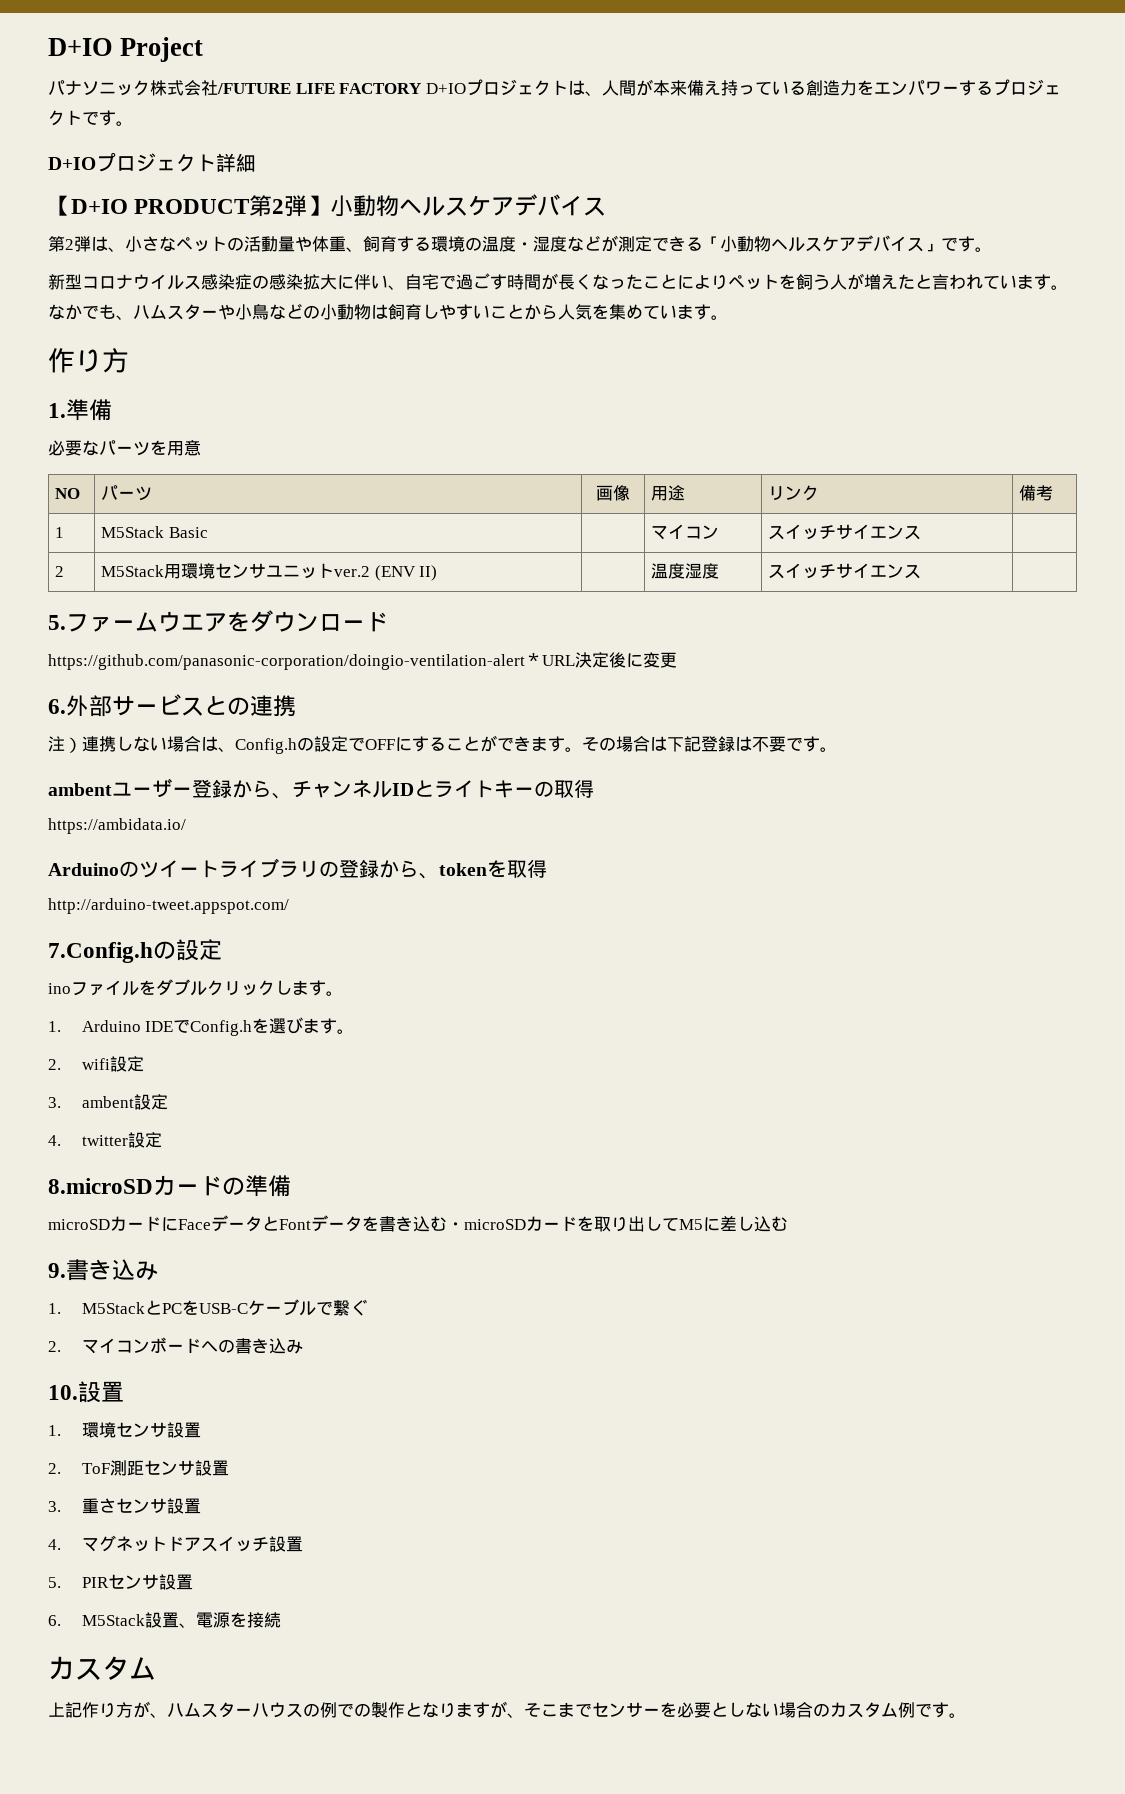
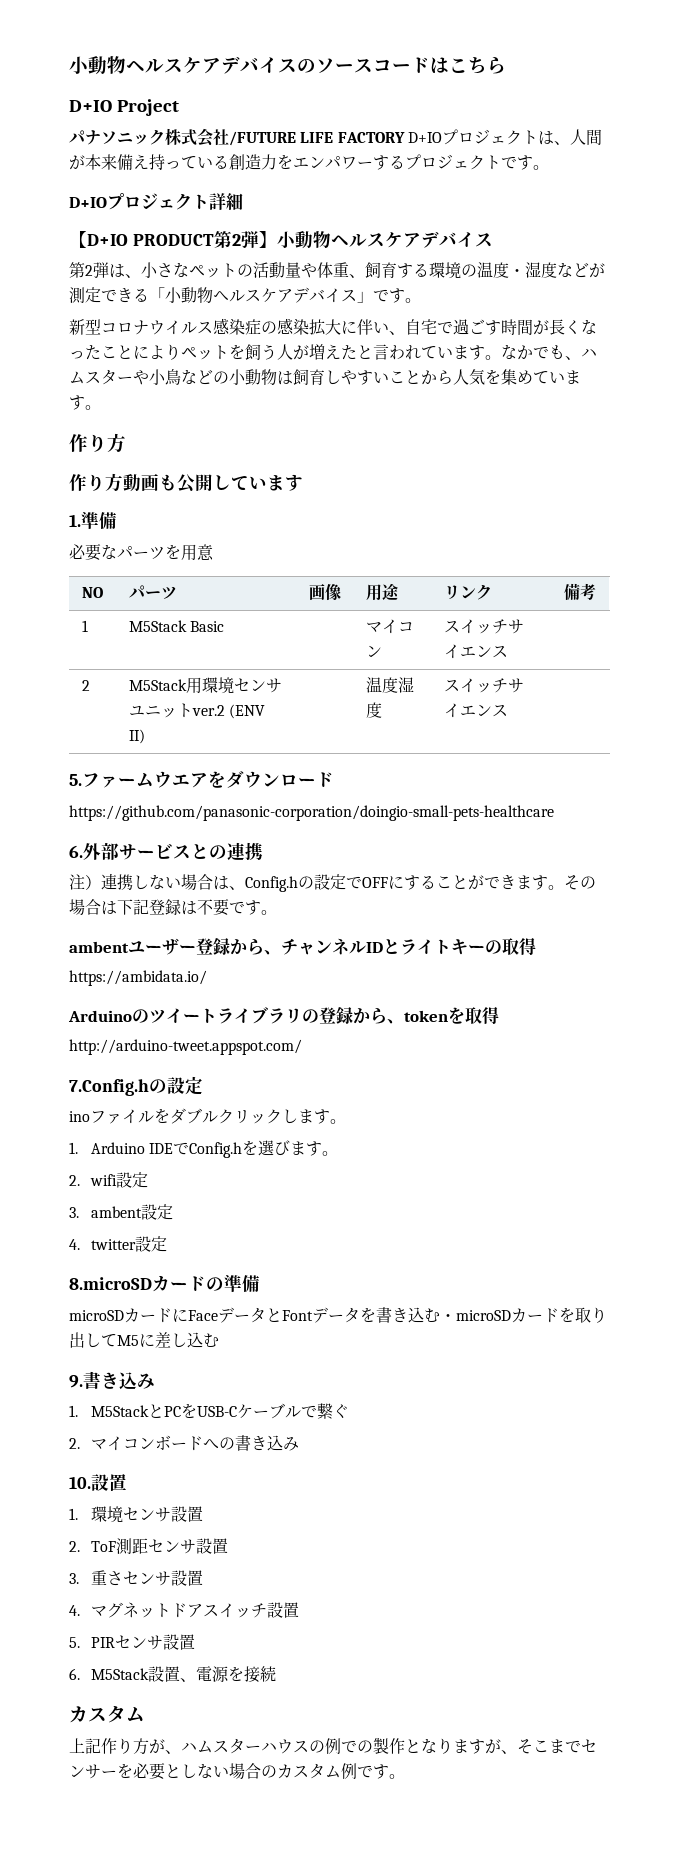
+ 小動物ヘルスケアデバイスのソースコードはこちら
+ 作り方動画も公開しています
- https://github.com/panasonic-corporation/doingio-ventilation-alert＊URL決定後に変更
+ https://github.com/panasonic-corporation/doingio-small-pets-healthcare

